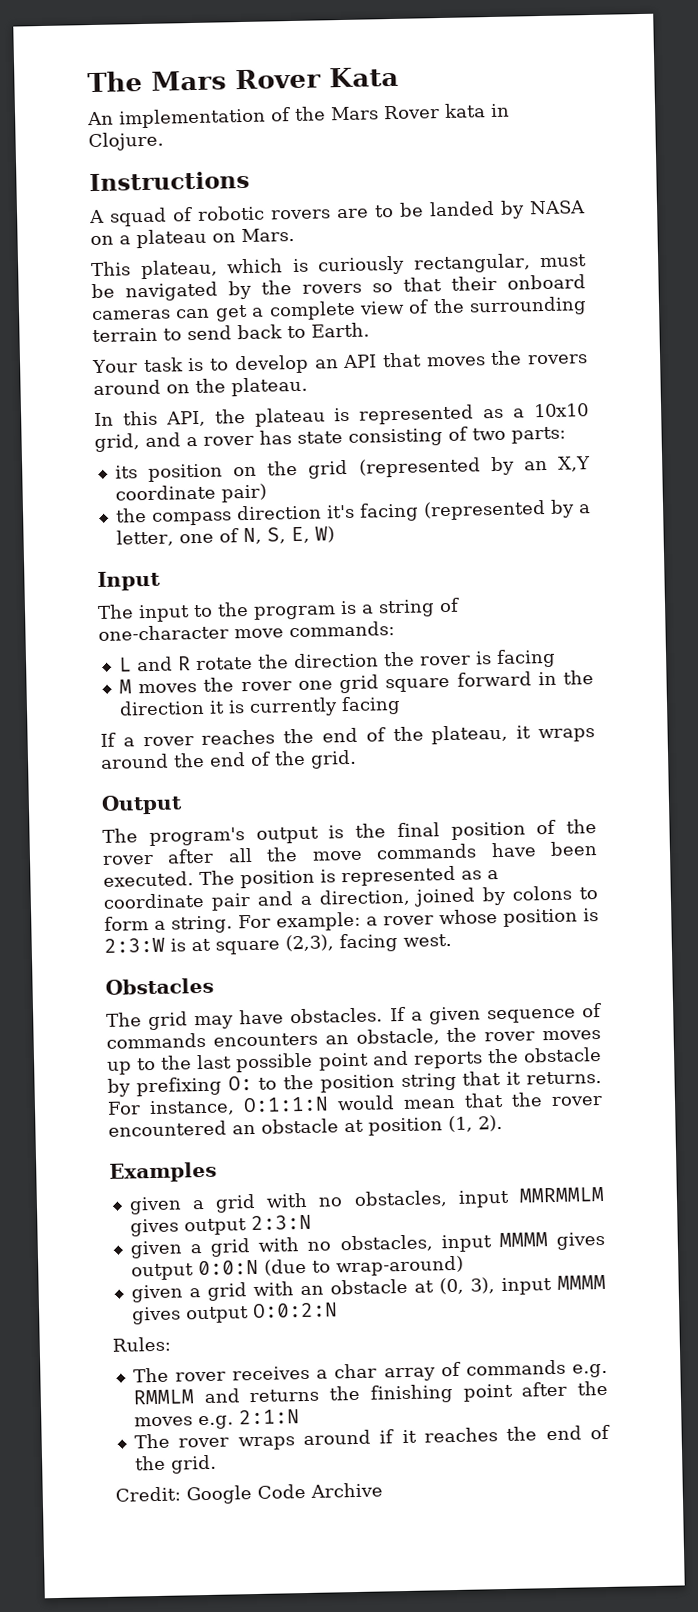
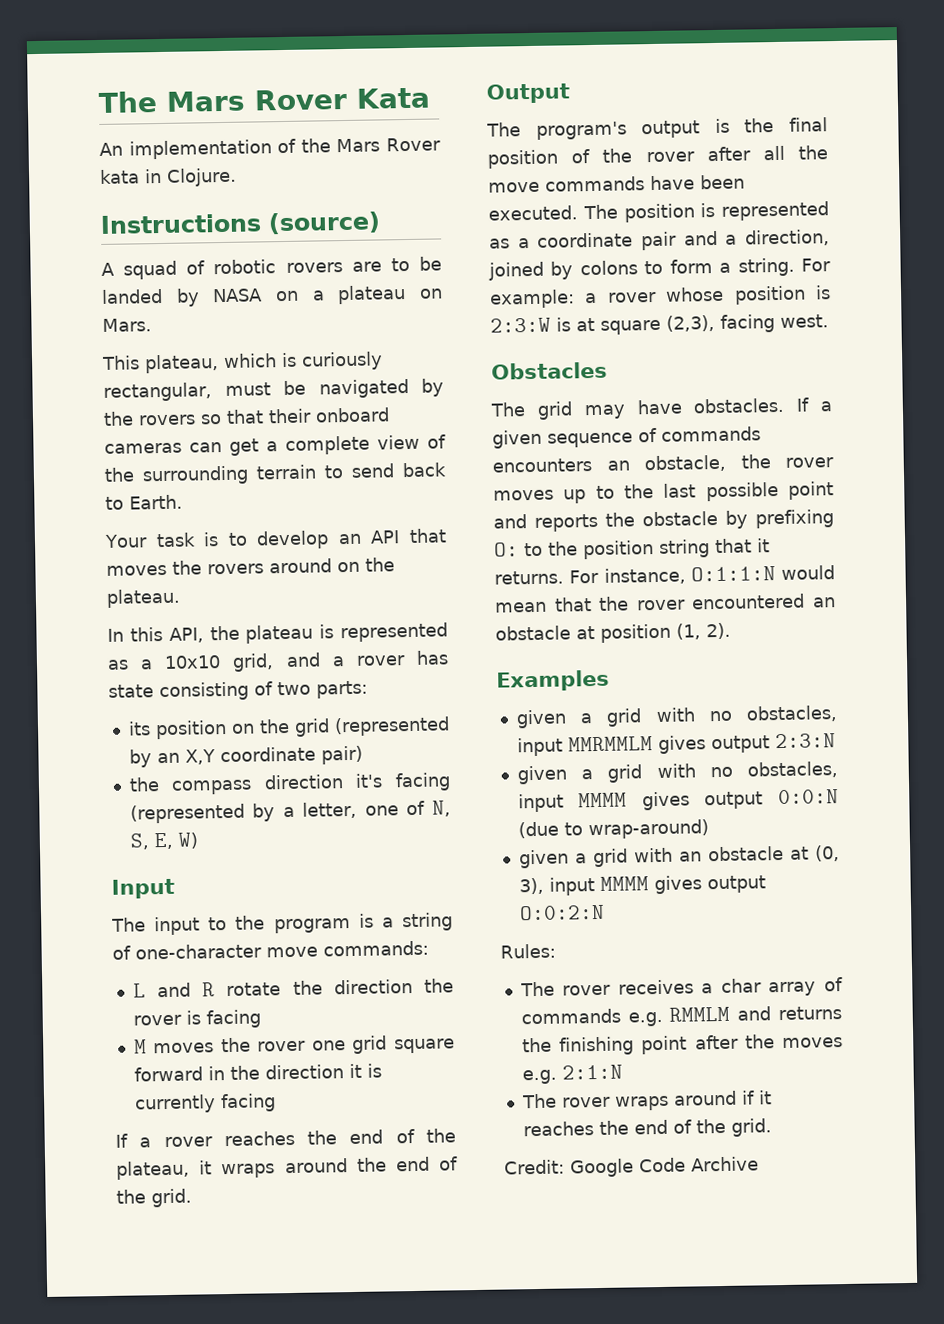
- Instructions
+ Instructions (source)

